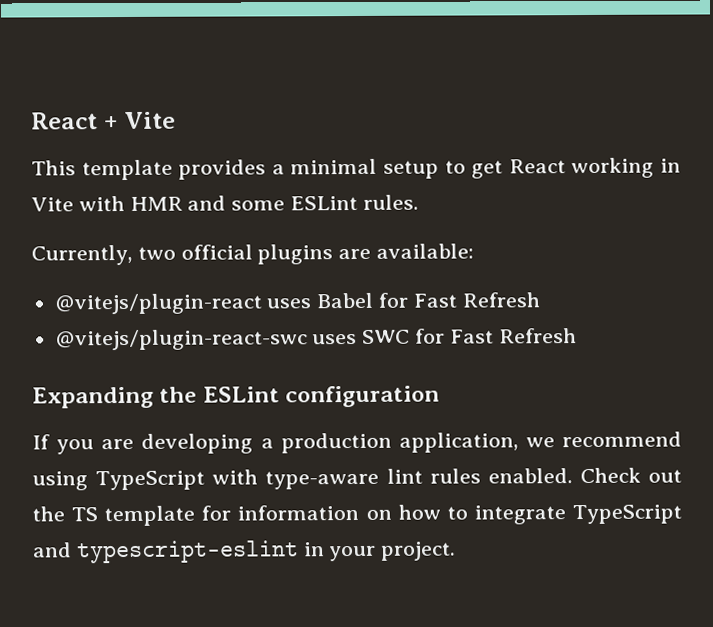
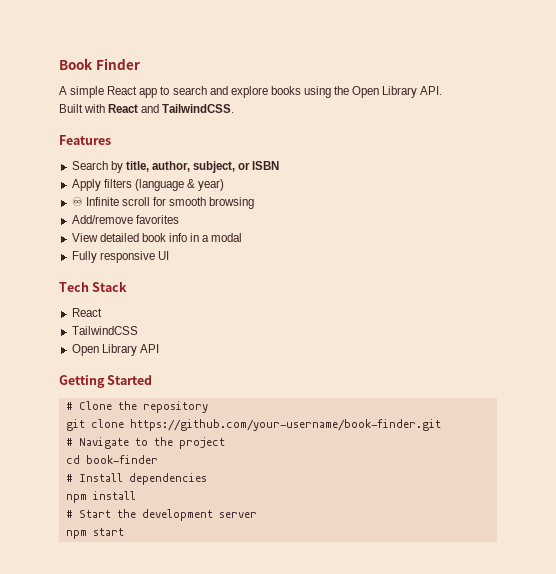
- React + Vite
- This template provides a minimal setup to get React working in Vite with HMR and some ESLint rules.
- Currently, two official plugins are available:
- @vitejs/plugin-react uses Babel for Fast Refresh
- @vitejs/plugin-react-swc uses SWC for Fast Refresh
- Expanding the ESLint configuration
- If you are developing a production application, we recommend using TypeScript with type-aware lint rules enabled. Check out the TS template for information on how to integrate TypeScript and typescript-eslint in your project.
+ Book Finder
+ A simple React app to search and explore books using the Open Library API.
+ Built with React and TailwindCSS.
+ Features
+ Search by title, author, subject, or ISBN
+ Apply filters (language & year)
+ ♾ Infinite scroll for smooth browsing
+ Add/remove favorites
+ View detailed book info in a modal
+ Fully responsive UI
+ Tech Stack
+ React
+ TailwindCSS
+ Open Library API
+ Getting Started
+ # Clone the repository
+ git clone https://github.com/your-username/book-finder.git
+ # Navigate to the project
+ cd book-finder
+ # Install dependencies
+ npm install
+ # Start the development server
+ npm start

